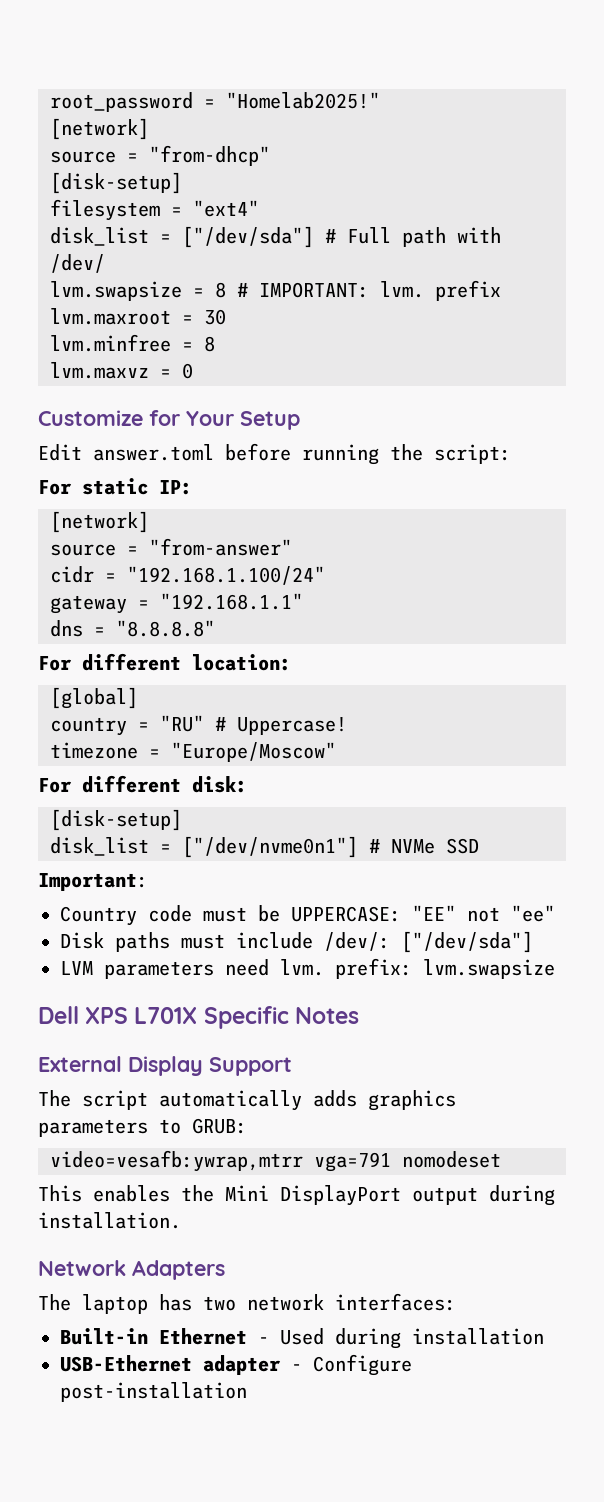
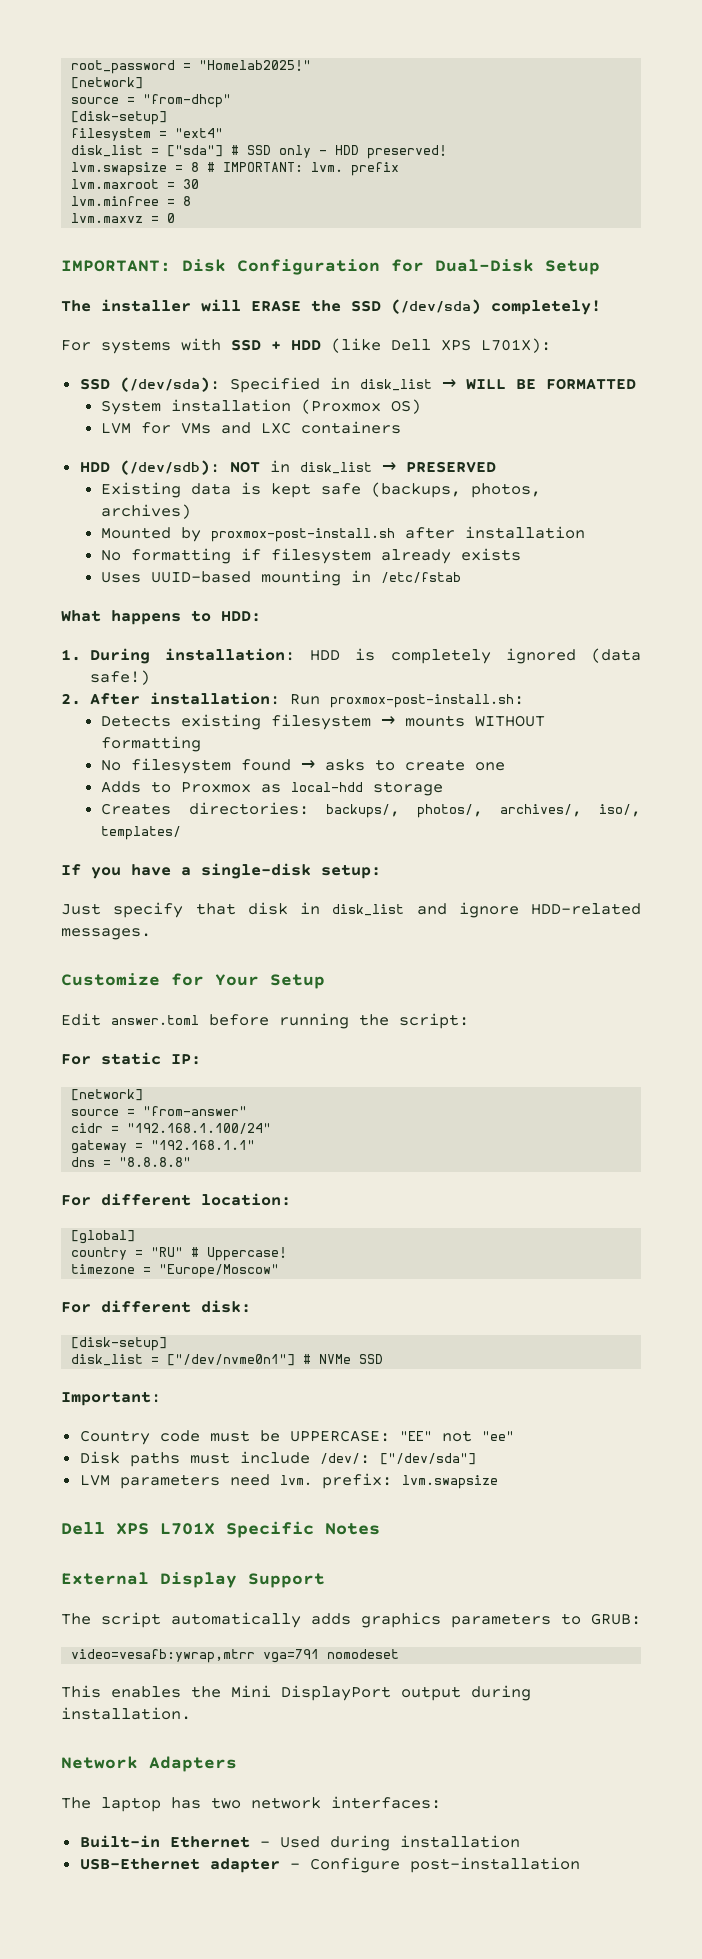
- disk_list = ["/dev/sda"] # Full path with /dev/
+ disk_list = ["sda"] # SSD only - HDD preserved!
+ IMPORTANT: Disk Configuration for Dual-Disk Setup
+ The installer will ERASE the SSD (/dev/sda) completely!
+ For systems with SSD + HDD (like Dell XPS L701X):
+ SSD (/dev/sda): Specified in disk_list → WILL BE FORMATTED
+ System installation (Proxmox OS)
+ LVM for VMs and LXC containers
+ HDD (/dev/sdb): NOT in disk_list → PRESERVED
+ Existing data is kept safe (backups, photos, archives)
+ Mounted by proxmox-post-install.sh after installation
+ No formatting if filesystem already exists
+ Uses UUID-based mounting in /etc/fstab
+ What happens to HDD:
+ 1. During installation: HDD is completely ignored (data safe!)
+ 2. After installation: Run proxmox-post-install.sh:
+ Detects existing filesystem → mounts WITHOUT formatting
+ No filesystem found → asks to create one
+ Adds to Proxmox as local-hdd storage
+ Creates directories: backups/, photos/, archives/, iso/, templates/
+ If you have a single-disk setup:
+ Just specify that disk in disk_list and ignore HDD-related messages.

